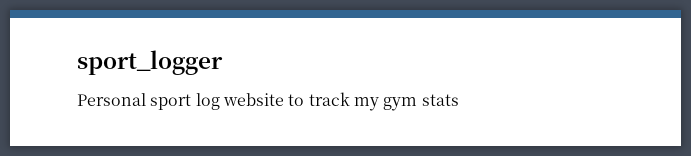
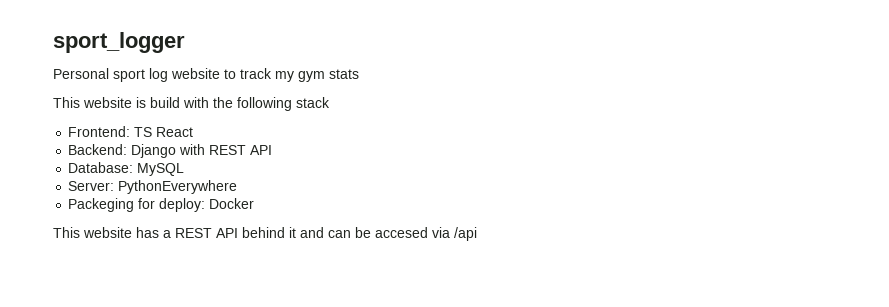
+ This website is build with the following stack
+ Frontend: TS React
+ Backend: Django with REST API
+ Database: MySQL
+ Server: PythonEverywhere
+ Packeging for deploy: Docker
+ This website has a REST API behind it and can be accesed via /api

